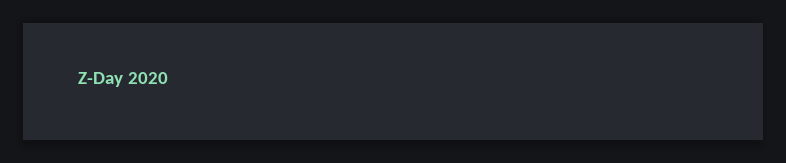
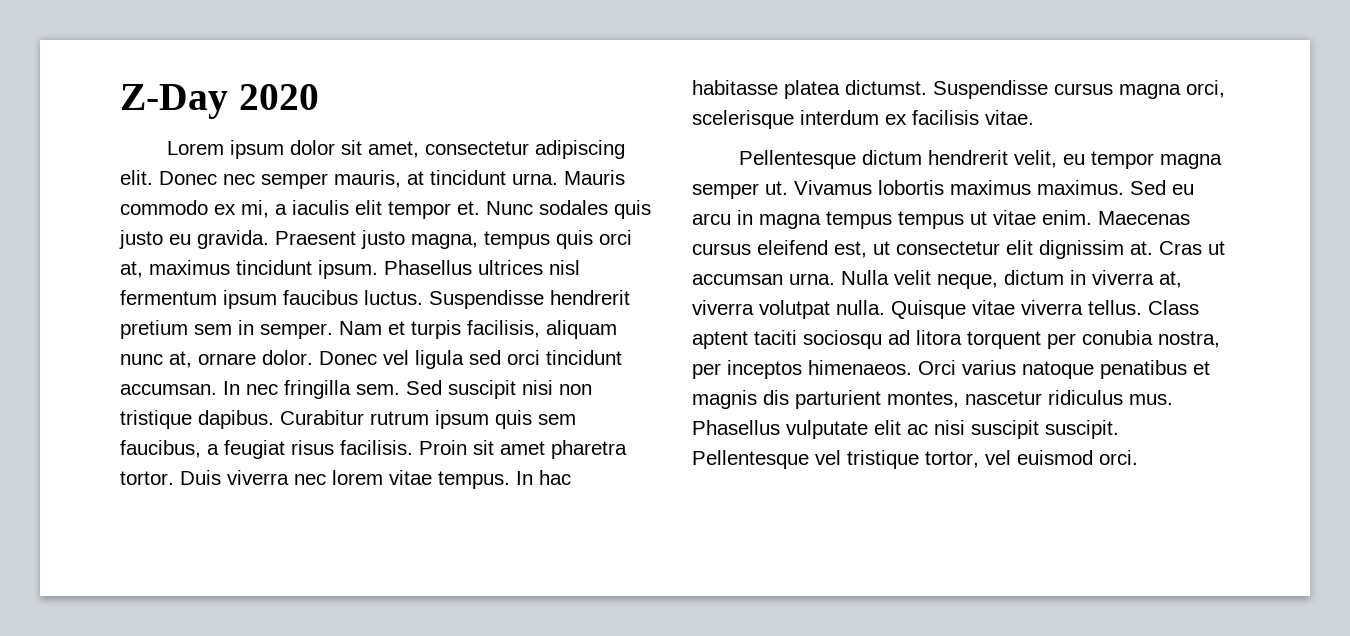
+ Lorem ipsum dolor sit amet, consectetur adipiscing elit. Donec nec semper mauris, at tincidunt urna. Mauris commodo ex mi, a iaculis elit tempor et. Nunc sodales quis justo eu gravida. Praesent justo magna, tempus quis orci at, maximus tincidunt ipsum. Phasellus ultrices nisl fermentum ipsum faucibus luctus. Suspendisse hendrerit pretium sem in semper. Nam et turpis facilisis, aliquam nunc at, ornare dolor. Donec vel ligula sed orci tincidunt accumsan. In nec fringilla sem. Sed suscipit nisi non tristique dapibus. Curabitur rutrum ipsum quis sem faucibus, a feugiat risus facilisis. Proin sit amet pharetra tortor. Duis viverra nec lorem vitae tempus. In hac habitasse platea dictumst. Suspendisse cursus magna orci, scelerisque interdum ex facilisis vitae.
+ Pellentesque dictum hendrerit velit, eu tempor magna semper ut. Vivamus lobortis maximus maximus. Sed eu arcu in magna tempus tempus ut vitae enim. Maecenas cursus eleifend est, ut consectetur elit dignissim at. Cras ut accumsan urna. Nulla velit neque, dictum in viverra at, viverra volutpat nulla. Quisque vitae viverra tellus. Class aptent taciti sociosqu ad litora torquent per conubia nostra, per inceptos himenaeos. Orci varius natoque penatibus et magnis dis parturient montes, nascetur ridiculus mus. Phasellus vulputate elit ac nisi suscipit suscipit. Pellentesque vel tristique tortor, vel euismod orci.

